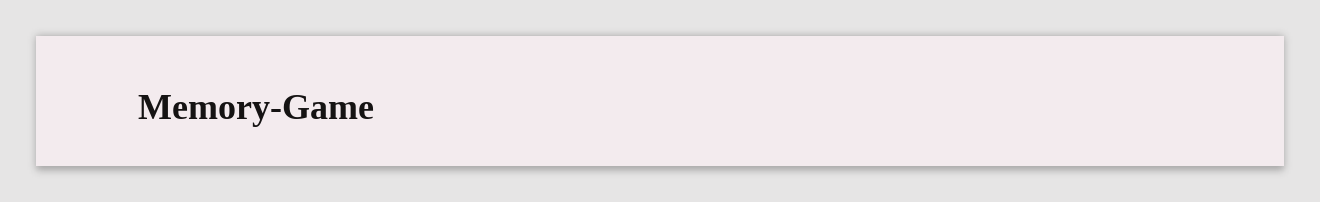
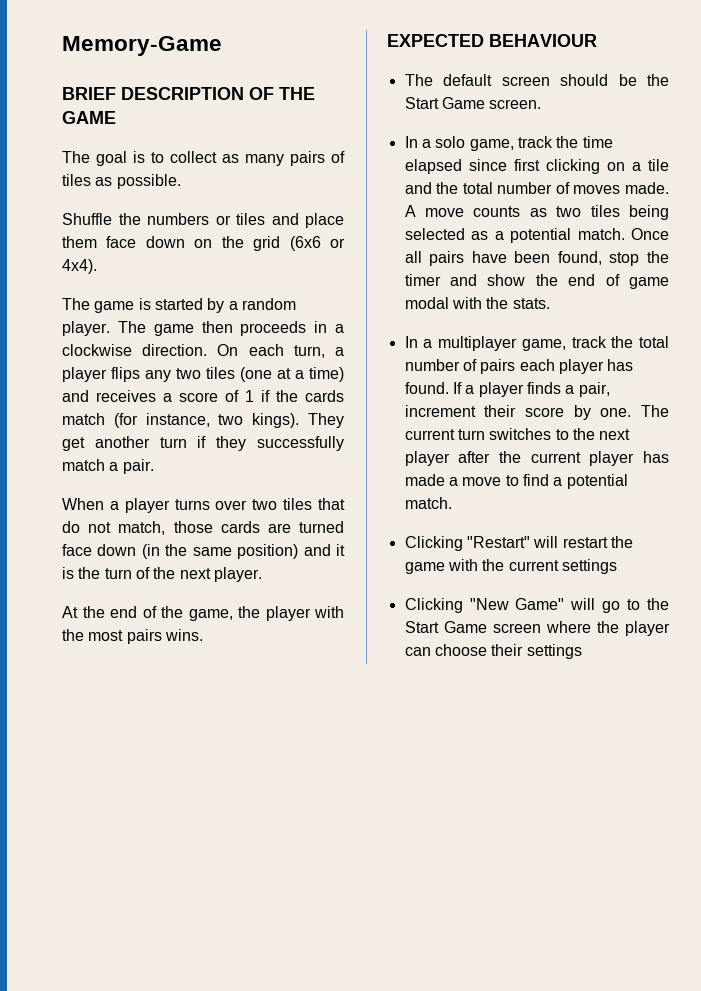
+ BRIEF DESCRIPTION OF THE GAME
+ The goal is to collect as many pairs of tiles as possible.
+ Shuffle the numbers or tiles and place them face down on the grid (6x6 or 4x4).
+ The game is started by a random player. The game then proceeds in a clockwise direction. On each turn, a player flips any two tiles (one at a time) and receives a score of 1 if the cards match (for instance, two kings). They get another turn if they successfully match a pair.
+ When a player turns over two tiles that do not match, those cards are turned face down (in the same position) and it is the turn of the next player.
+ At the end of the game, the player with the most pairs wins.
+ EXPECTED BEHAVIOUR
+ The default screen should be the Start Game screen.
+ In a solo game, track the time elapsed since first clicking on a tile and the total number of moves made. A move counts as two tiles being selected as a potential match. Once all pairs have been found, stop the timer and show the end of game modal with the stats.
+ In a multiplayer game, track the total number of pairs each player has found. If a player finds a pair, increment their score by one. The current turn switches to the next player after the current player has made a move to find a potential match.
+ Clicking "Restart" will restart the game with the current settings
+ Clicking "New Game" will go to the Start Game screen where the player can choose their settings

